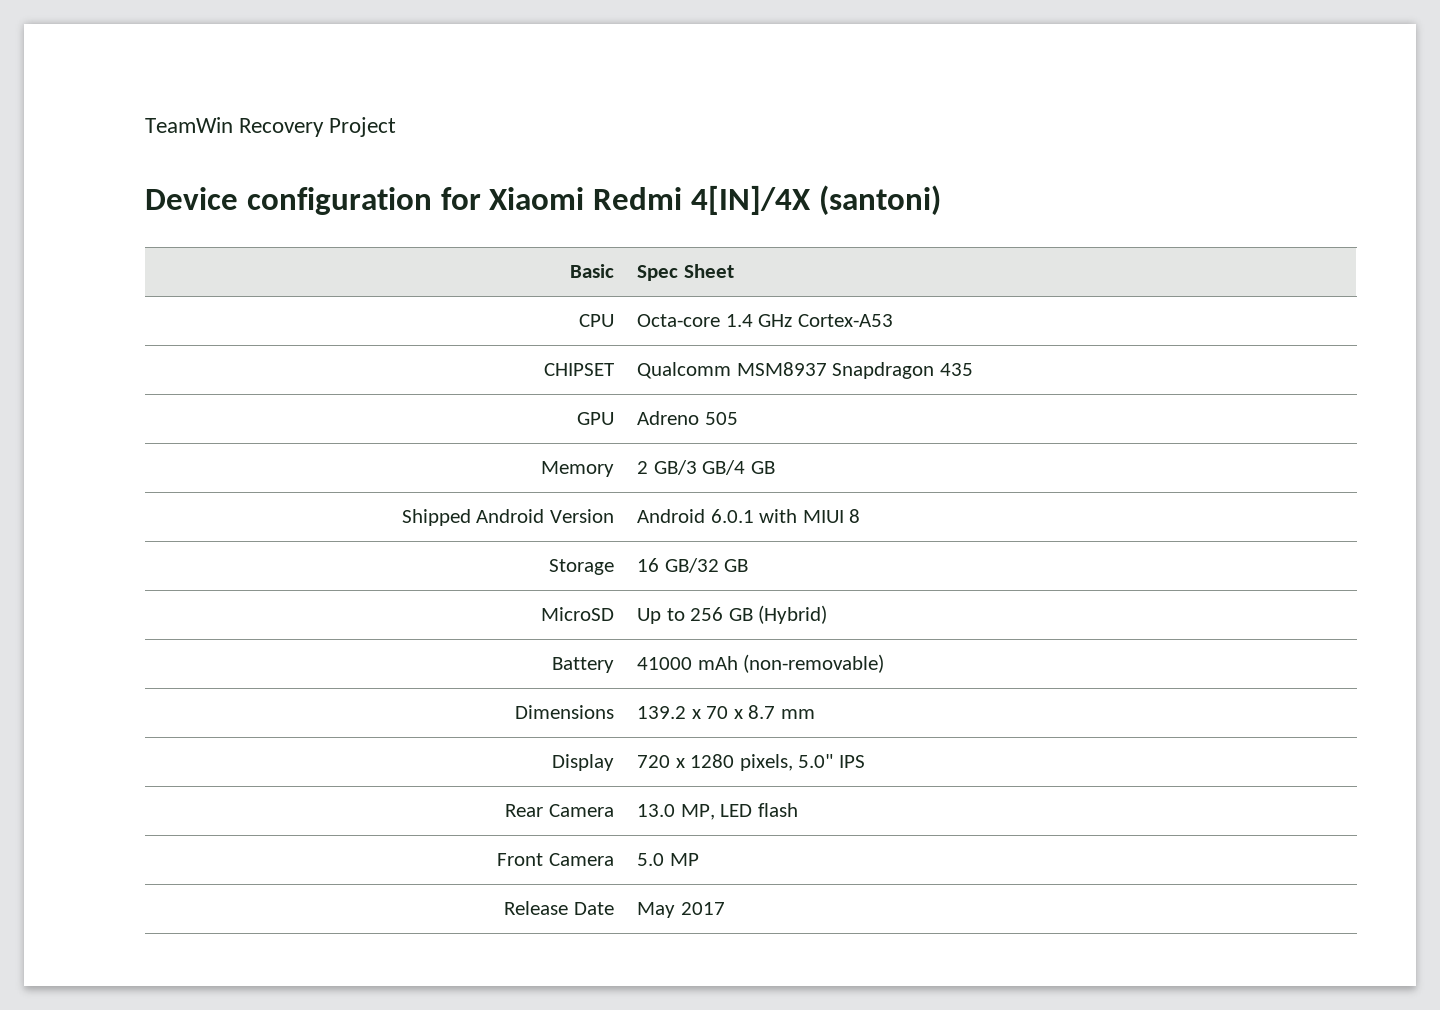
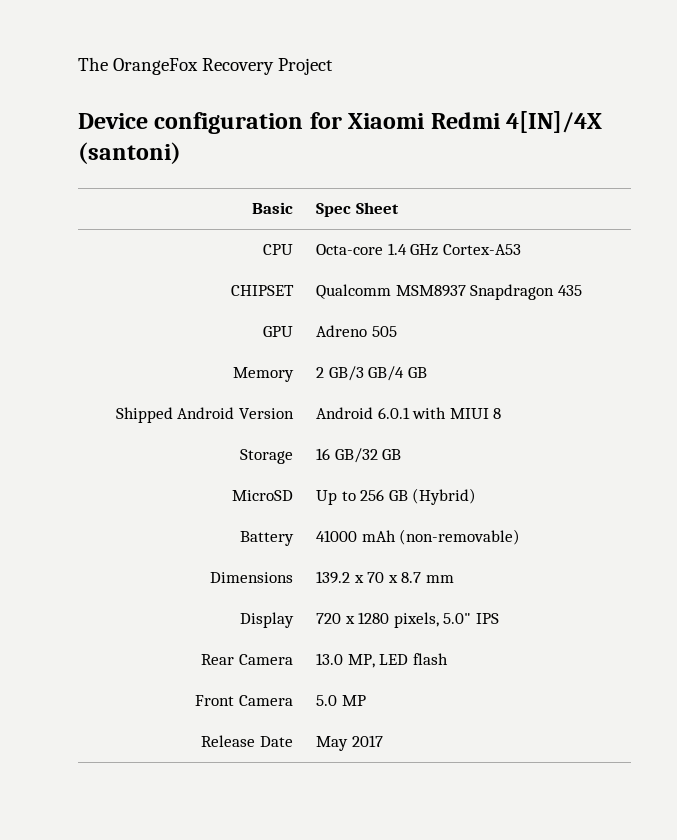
- TeamWin Recovery Project
+ The OrangeFox Recovery Project

